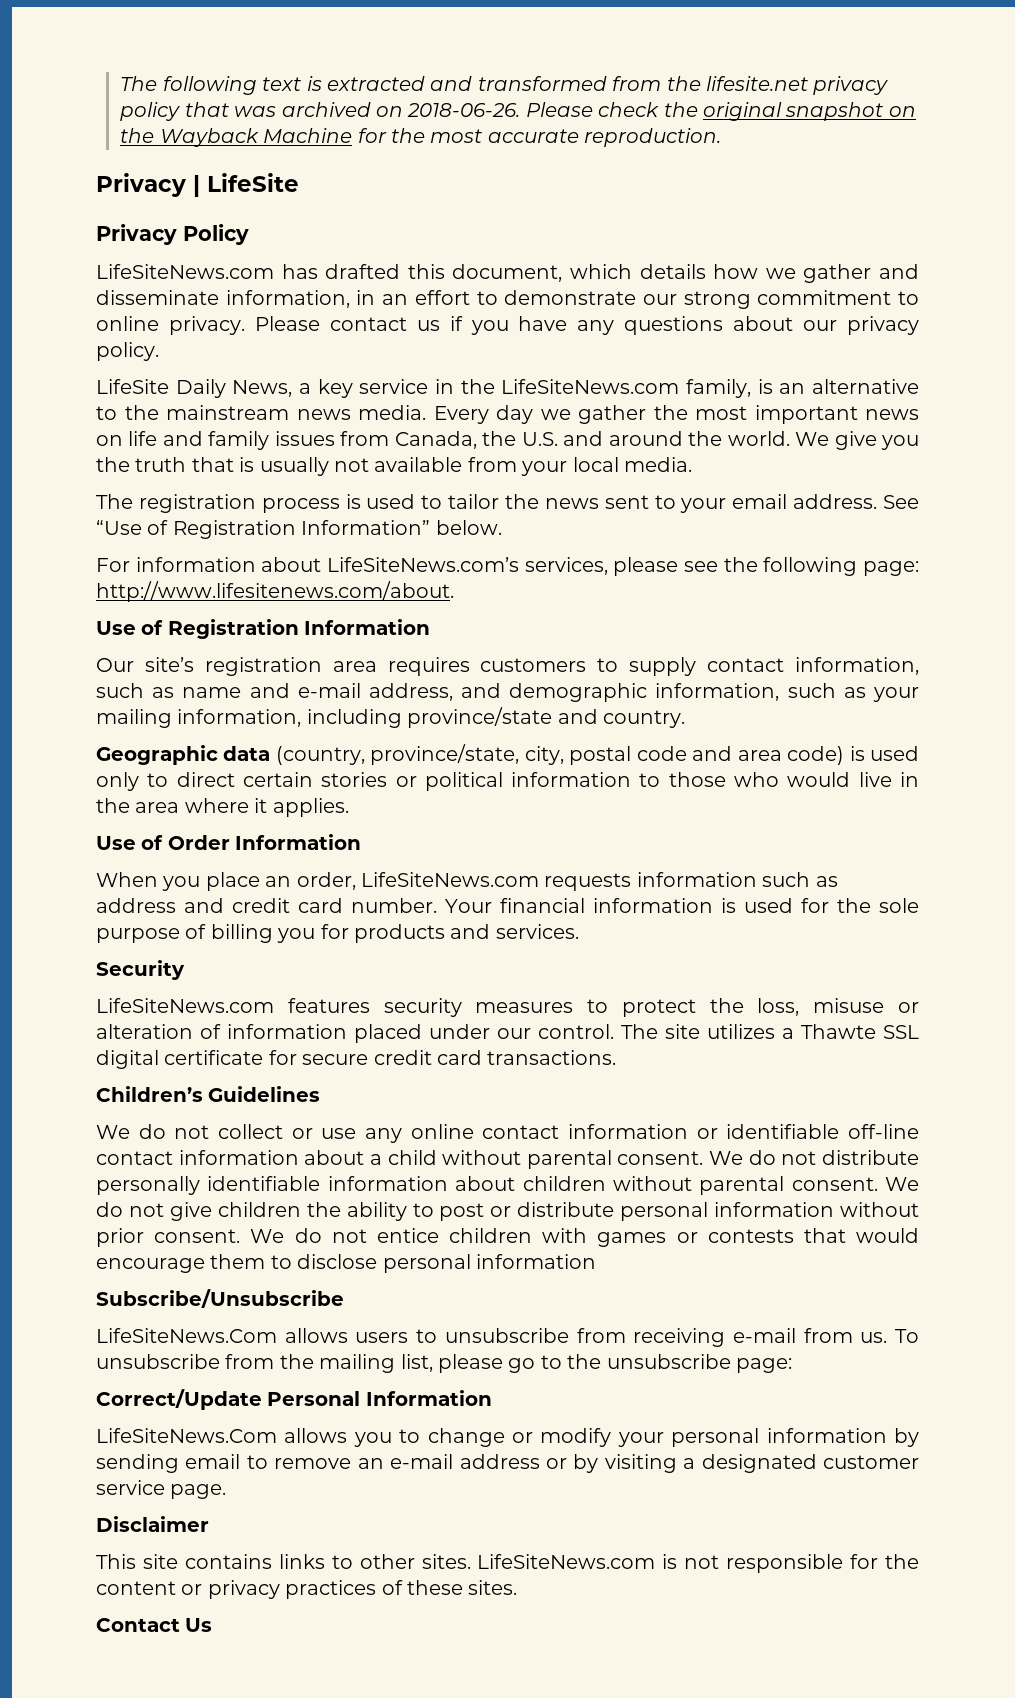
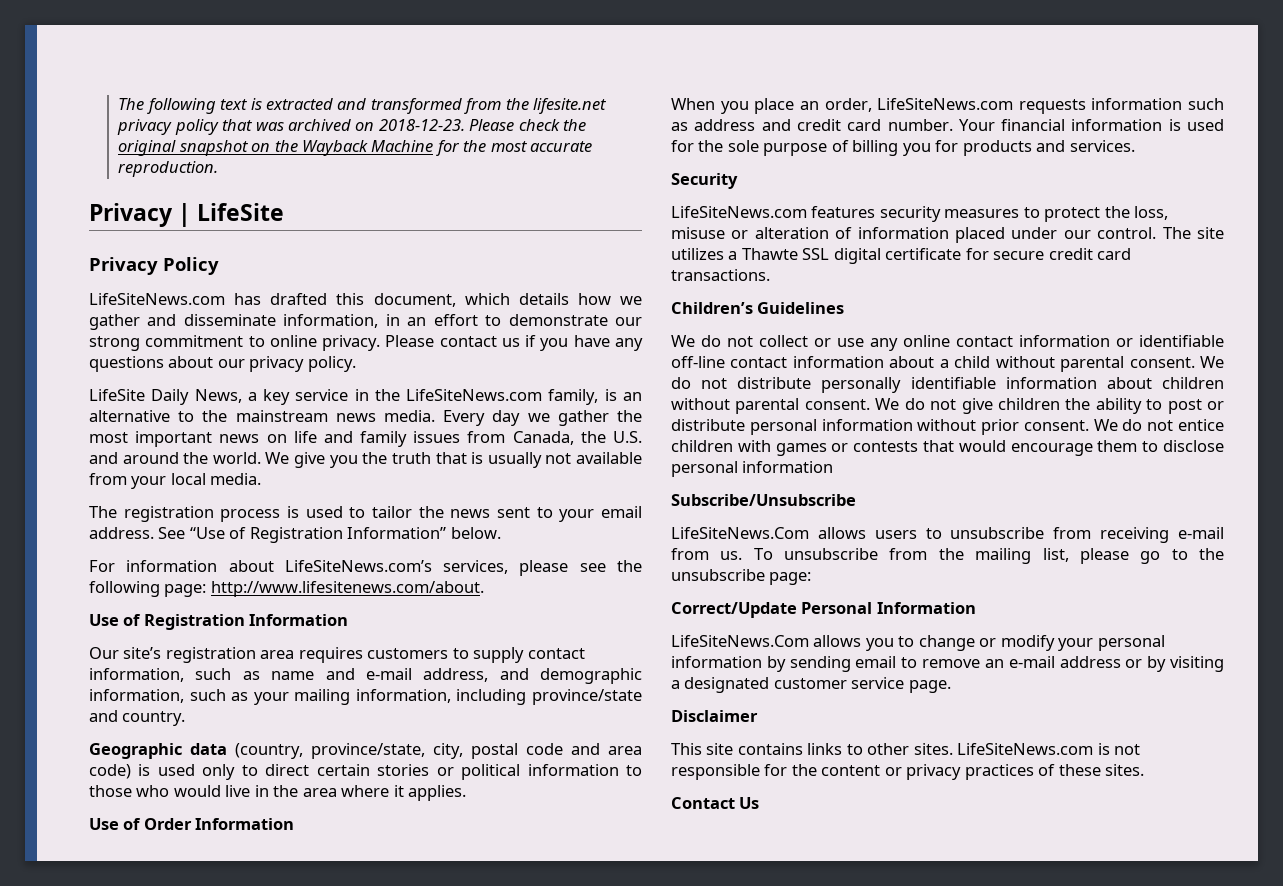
- The following text is extracted and transformed from the lifesite.net privacy policy that was archived on 2018-06-26.
+ The following text is extracted and transformed from the lifesite.net privacy policy that was archived on 2018-12-23.

